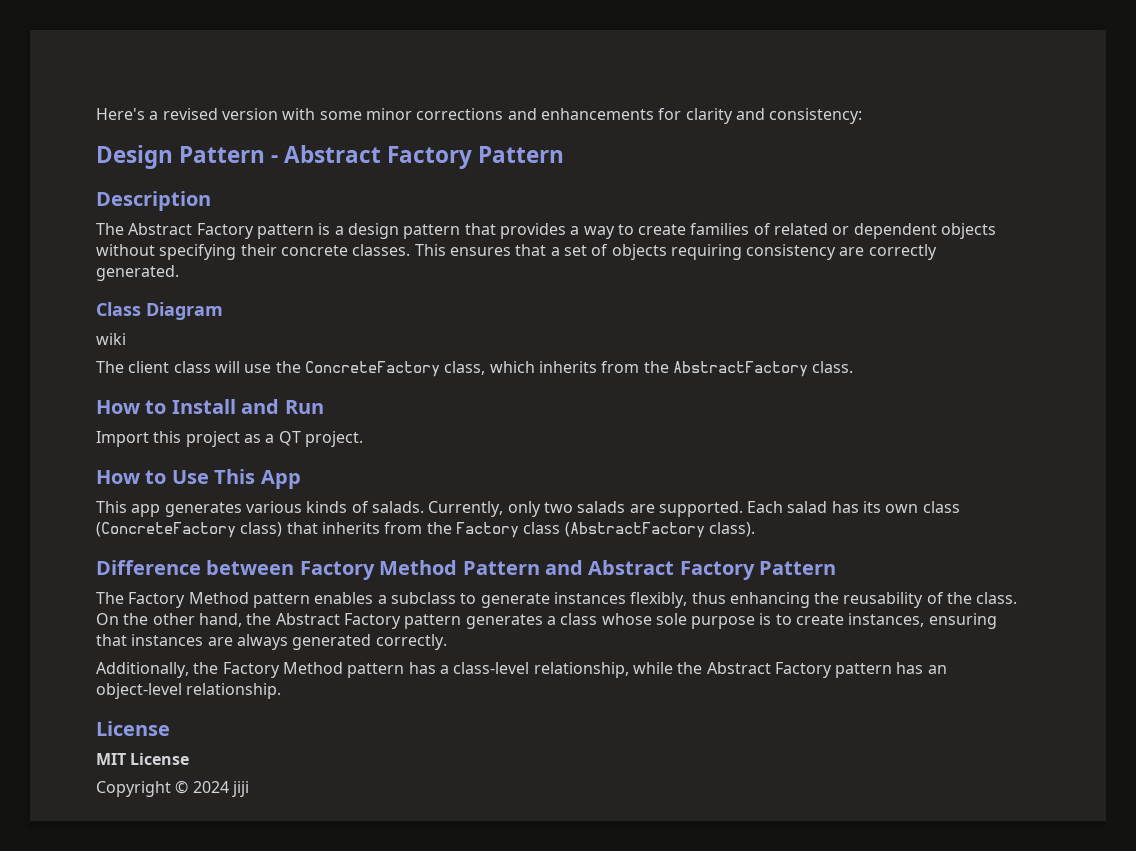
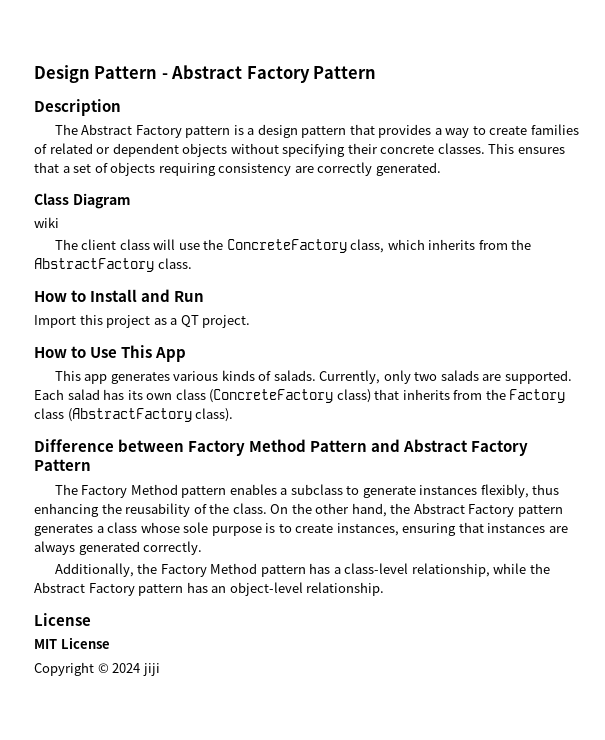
- Here's a revised version with some minor corrections and enhancements for clarity and consistency:

